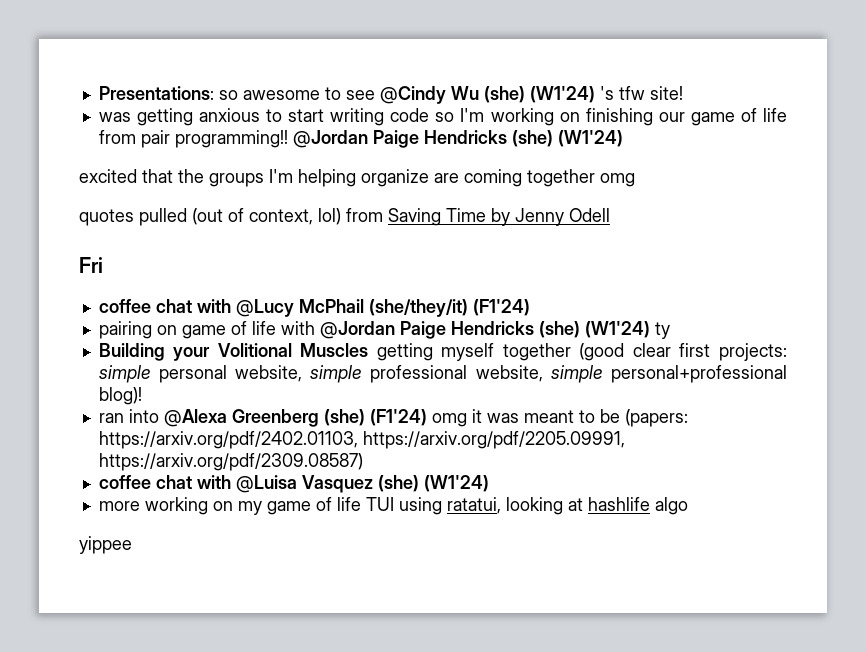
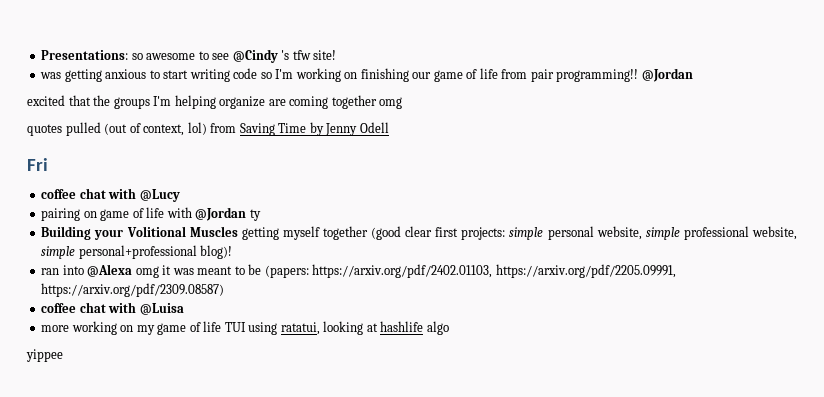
- Presentations: so awesome to see @Cindy Wu (she) (W1'24) 's tfw site!
+ Presentations: so awesome to see @Cindy 's tfw site!
- was getting anxious to start writing code so I'm working on finishing our game of life from pair programming!! @Jordan Paige Hendricks (she) (W1'24)
+ was getting anxious to start writing code so I'm working on finishing our game of life from pair programming!! @Jordan
- coffee chat with @Lucy McPhail (she/they/it) (F1'24)
+ coffee chat with @Lucy
- pairing on game of life with @Jordan Paige Hendricks (she) (W1'24) ty
+ pairing on game of life with @Jordan ty
- ran into @Alexa Greenberg (she) (F1'24) omg it was meant to be (papers: https://arxiv.org/pdf/2402.01103, https://arxiv.org/pdf/2205.09991, https://arxiv.org/pdf/2309.08587)
+ ran into @Alexa omg it was meant to be (papers: https://arxiv.org/pdf/2402.01103, https://arxiv.org/pdf/2205.09991, https://arxiv.org/pdf/2309.08587)
- coffee chat with @Luisa Vasquez (she) (W1'24)
+ coffee chat with @Luisa

